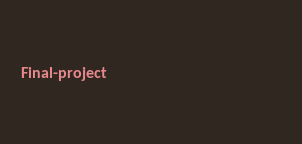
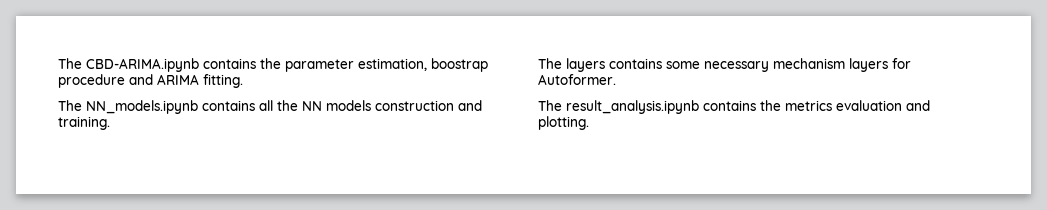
- Final-project
+ The CBD-ARIMA.ipynb contains the parameter estimation, boostrap procedure and ARIMA fitting.
+ The NN_models.ipynb contains all the NN models construction and training.
+ The layers contains some necessary mechanism layers for Autoformer.
+ The result_analysis.ipynb contains the metrics evaluation and plotting.

